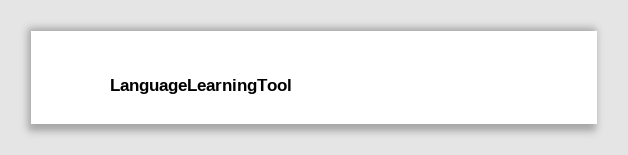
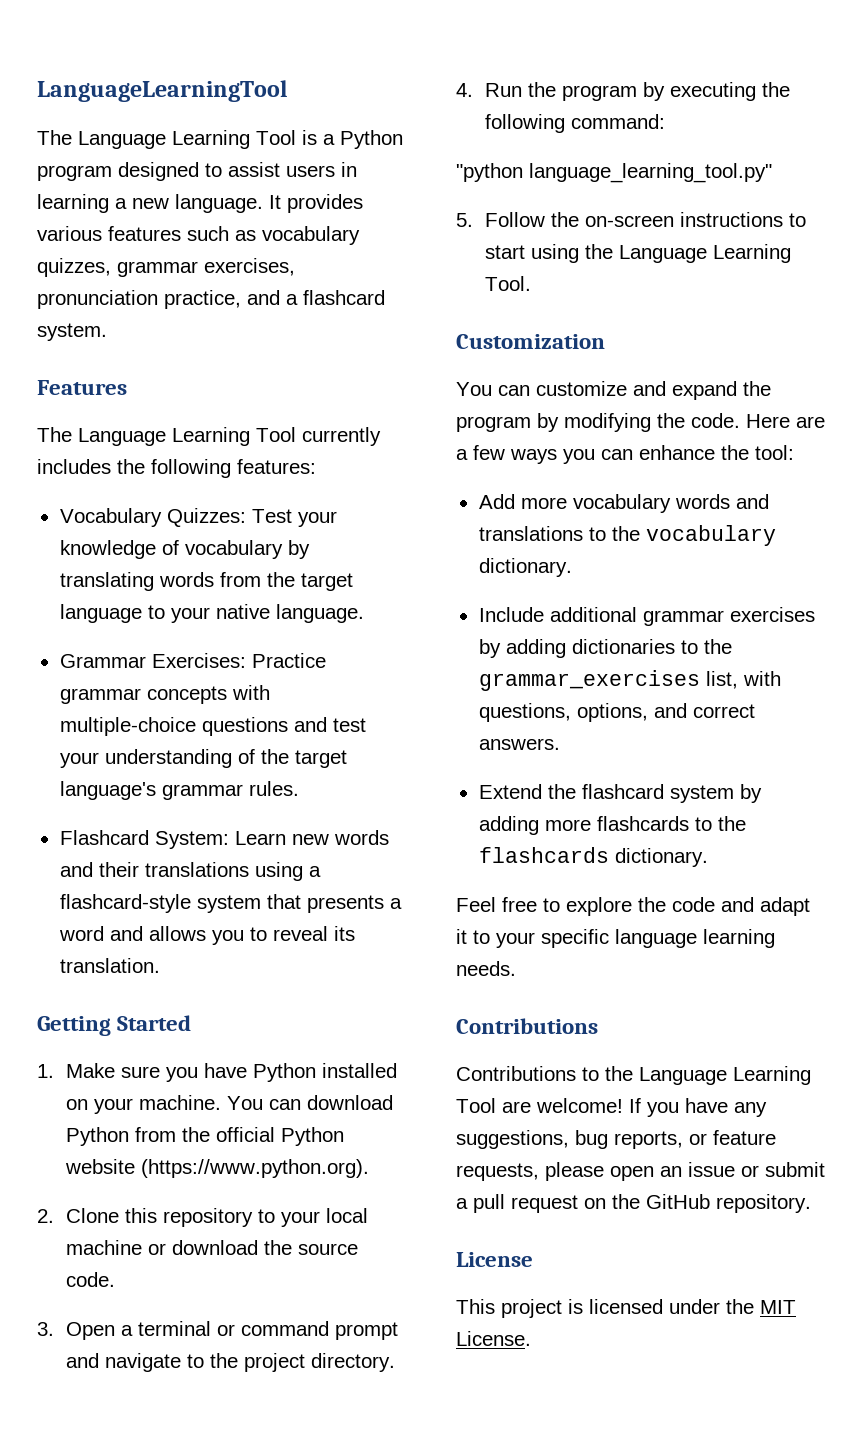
+ The Language Learning Tool is a Python program designed to assist users in learning a new language. It provides various features such as vocabulary quizzes, grammar exercises, pronunciation practice, and a flashcard system.
+ Features
+ The Language Learning Tool currently includes the following features:
+ Vocabulary Quizzes: Test your knowledge of vocabulary by translating words from the target language to your native language.
+ Grammar Exercises: Practice grammar concepts with multiple-choice questions and test your understanding of the target language's grammar rules.
+ Flashcard System: Learn new words and their translations using a flashcard-style system that presents a word and allows you to reveal its translation.
+ Getting Started
+ 1. Make sure you have Python installed on your machine. You can download Python from the official Python website (https://www.python.org).
+ 2. Clone this repository to your local machine or download the source code.
+ 3. Open a terminal or command prompt and navigate to the project directory.
+ 4. Run the program by executing the following command:
+ "python language_learning_tool.py"
+ 5. Follow the on-screen instructions to start using the Language Learning Tool.
+ Customization
+ You can customize and expand the program by modifying the code. Here are a few ways you can enhance the tool:
+ Add more vocabulary words and translations to the vocabulary dictionary.
+ Include additional grammar exercises by adding dictionaries to the grammar_exercises list, with questions, options, and correct answers.
+ Extend the flashcard system by adding more flashcards to the flashcards dictionary.
+ Feel free to explore the code and adapt it to your specific language learning needs.
+ Contributions
+ Contributions to the Language Learning Tool are welcome! If you have any suggestions, bug reports, or feature requests, please open an issue or submit a pull request on the GitHub repository.
+ License
+ This project is licensed under the MIT License.

